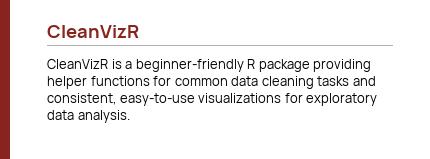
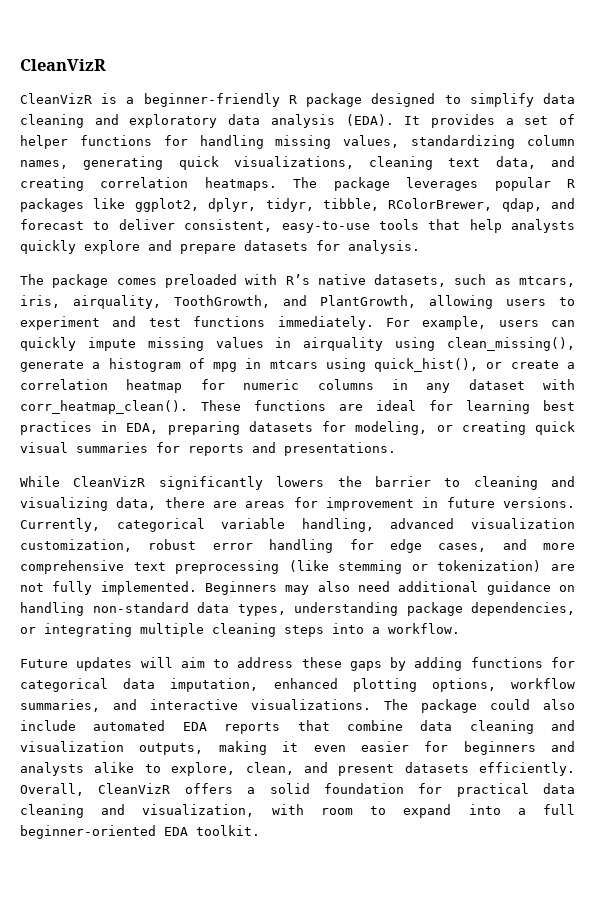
- CleanVizR is a beginner-friendly R package providing helper functions for common data cleaning tasks and consistent, easy-to-use visualizations for exploratory data analysis.
+ CleanVizR is a beginner-friendly R package designed to simplify data cleaning and exploratory data analysis (EDA). It provides a set of helper functions for handling missing values, standardizing column names, generating quick visualizations, cleaning text data, and creating correlation heatmaps. The package leverages popular R packages like ggplot2, dplyr, tidyr, tibble, RColorBrewer, qdap, and forecast to deliver consistent, easy-to-use tools that help analysts quickly explore and prepare datasets for analysis.
+ The package comes preloaded with R’s native datasets, such as mtcars, iris, airquality, ToothGrowth, and PlantGrowth, allowing users to experiment and test functions immediately. For example, users can quickly impute missing values in airquality using clean_missing(), generate a histogram of mpg in mtcars using quick_hist(), or create a correlation heatmap for numeric columns in any dataset with corr_heatmap_clean(). These functions are ideal for learning best practices in EDA, preparing datasets for modeling, or creating quick visual summaries for reports and presentations.
+ While CleanVizR significantly lowers the barrier to cleaning and visualizing data, there are areas for improvement in future versions. Currently, categorical variable handling, advanced visualization customization, robust error handling for edge cases, and more comprehensive text preprocessing (like stemming or tokenization) are not fully implemented. Beginners may also need additional guidance on handling non-standard data types, understanding package dependencies, or integrating multiple cleaning steps into a workflow.
+ Future updates will aim to address these gaps by adding functions for categorical data imputation, enhanced plotting options, workflow summaries, and interactive visualizations. The package could also include automated EDA reports that combine data cleaning and visualization outputs, making it even easier for beginners and analysts alike to explore, clean, and present datasets efficiently. Overall, CleanVizR offers a solid foundation for practical data cleaning and visualization, with room to expand into a full beginner-oriented EDA toolkit.

